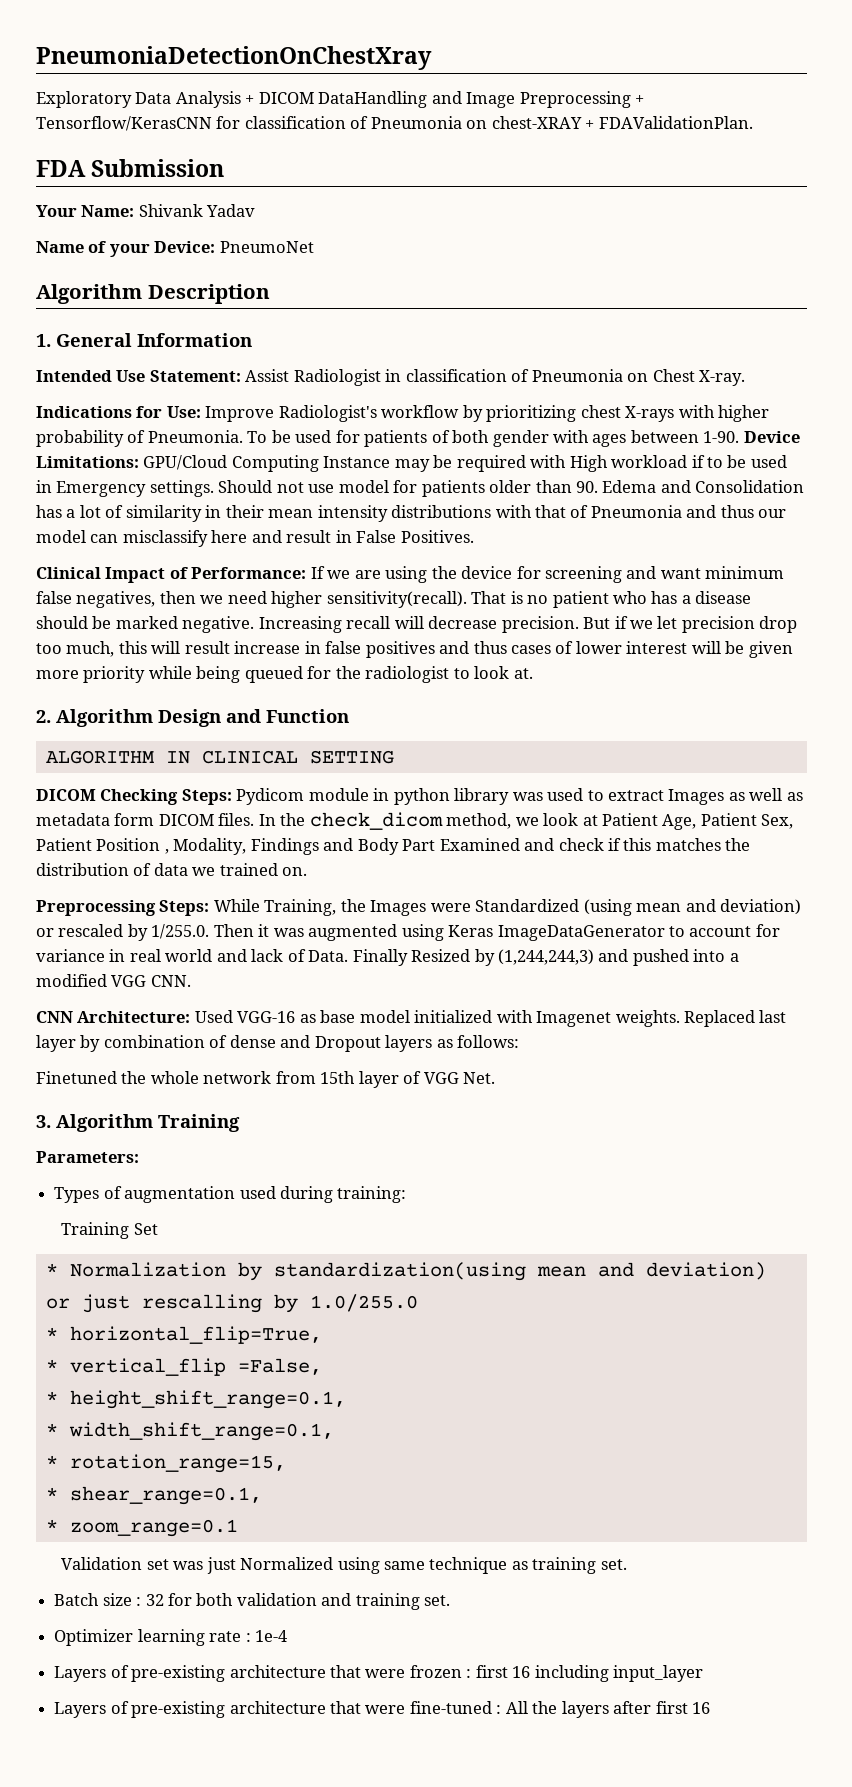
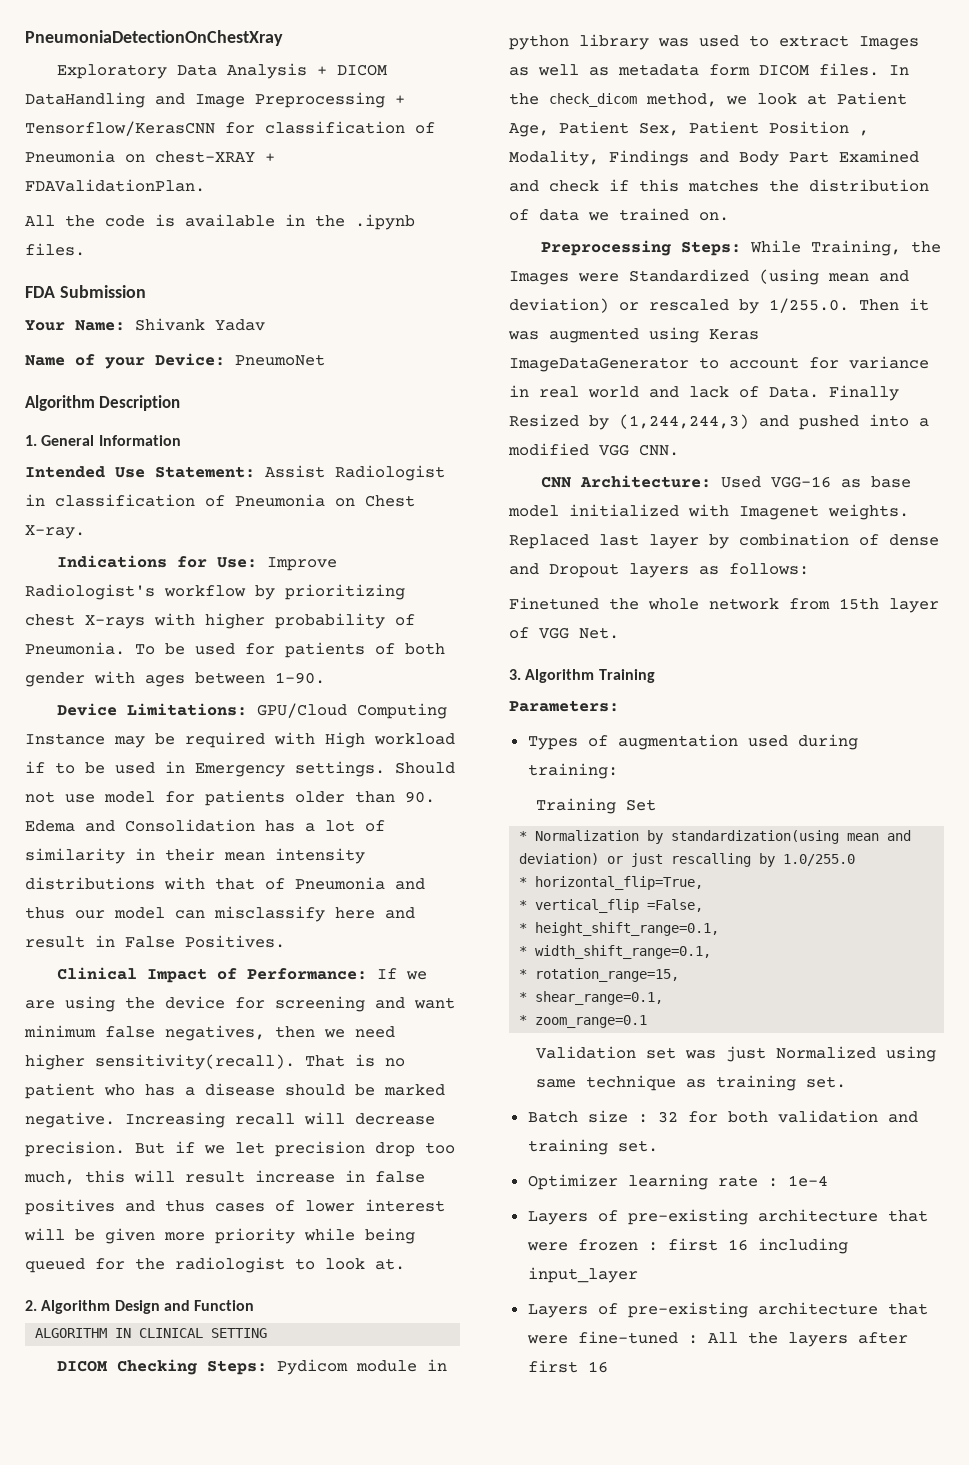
+ All the code is available in the .ipynb files.
- To be used for patients of both gender with ages between 1-90. Device Limitations: GPU/Cloud Computing Instance may be required with High workload if to be used in Emergency settings.
+ To be used for patients of both gender with ages between 1-90.
+ Device Limitations: GPU/Cloud Computing Instance may be required with High workload if to be used in Emergency settings.

